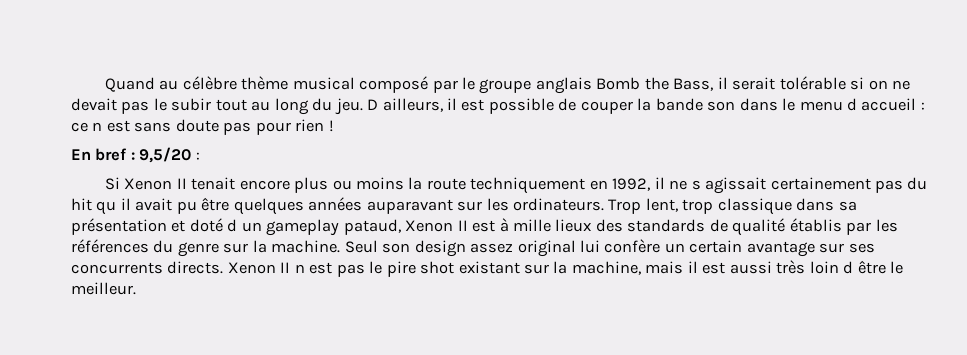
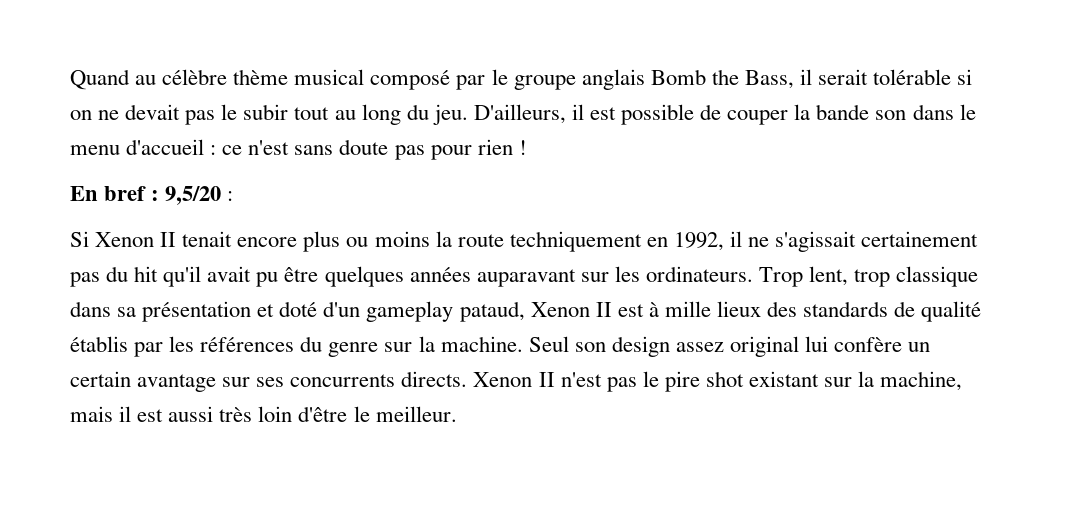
- D ailleurs, il est possible de couper la bande son dans le menu d accueil : ce n est sans doute pas pour rien !
+ D'ailleurs, il est possible de couper la bande son dans le menu d'accueil : ce n'est sans doute pas pour rien !
- Si Xenon II tenait encore plus ou moins la route techniquement en 1992, il ne s agissait certainement pas du hit qu il avait pu être quelques années auparavant sur les ordinateurs.
+ Si Xenon II tenait encore plus ou moins la route techniquement en 1992, il ne s'agissait certainement pas du hit qu'il avait pu être quelques années auparavant sur les ordinateurs.
- Trop lent, trop classique dans sa présentation et doté d un gameplay pataud, Xenon II est à mille lieux des standards de qualité établis par les références du genre sur la machine.
+ Trop lent, trop classique dans sa présentation et doté d'un gameplay pataud, Xenon II est à mille lieux des standards de qualité établis par les références du genre sur la machine.
- Xenon II n est pas le pire shot existant sur la machine, mais il est aussi très loin d être le meilleur.
+ Xenon II n'est pas le pire shot existant sur la machine, mais il est aussi très loin d'être le meilleur.

